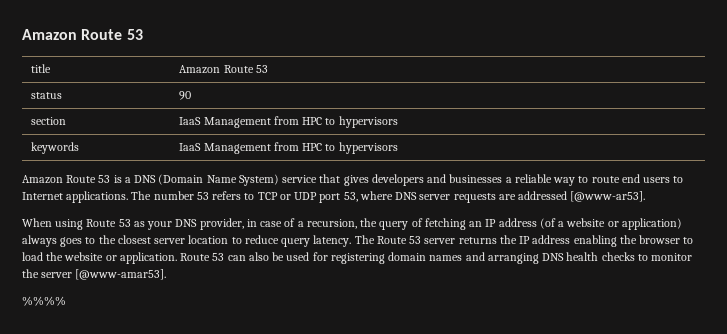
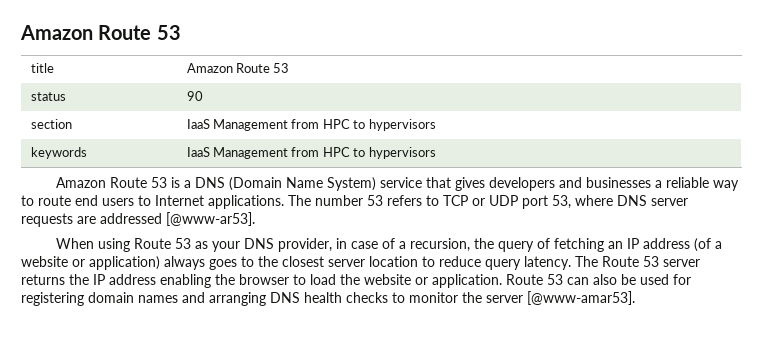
- %%%%

